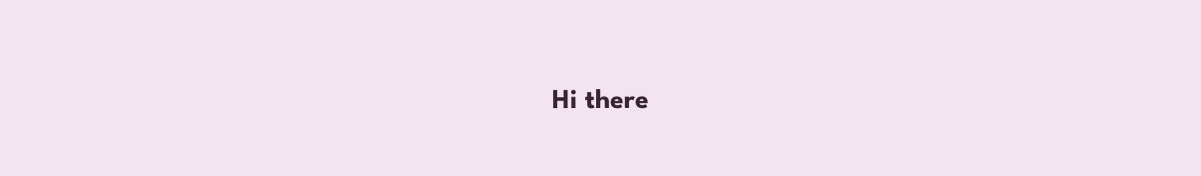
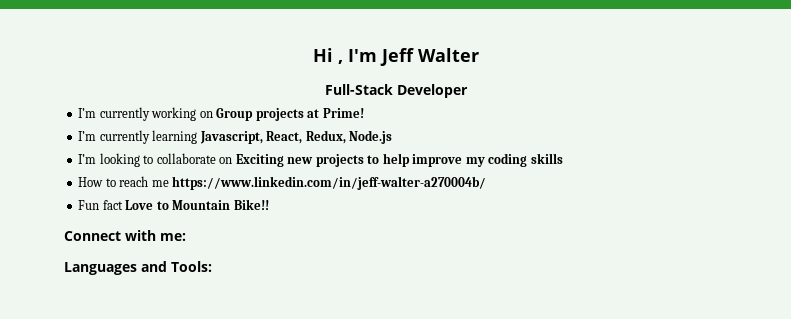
- Hi there
+ Hi , I'm Jeff Walter
+ Full-Stack Developer
+ I’m currently working on Group projects at Prime!
+ I’m currently learning Javascript, React, Redux, Node.js
+ I’m looking to collaborate on Exciting new projects to help improve my coding skills
+ How to reach me https://www.linkedin.com/in/jeff-walter-a270004b/
+ Fun fact Love to Mountain Bike!!
+ Connect with me:
+ Languages and Tools:

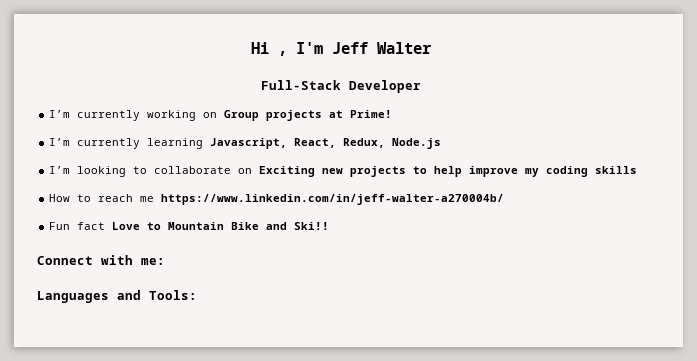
- Fun fact Love to Mountain Bike!!
+ Fun fact Love to Mountain Bike and Ski!!

